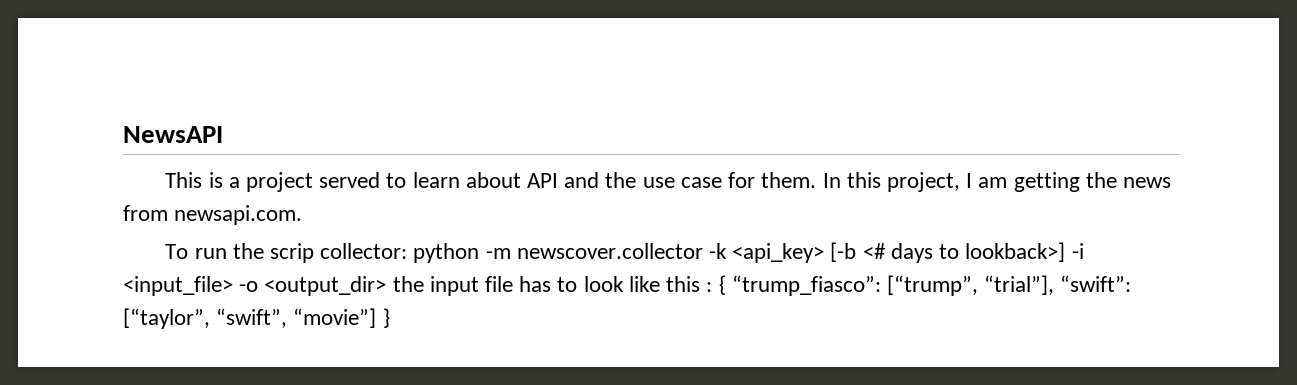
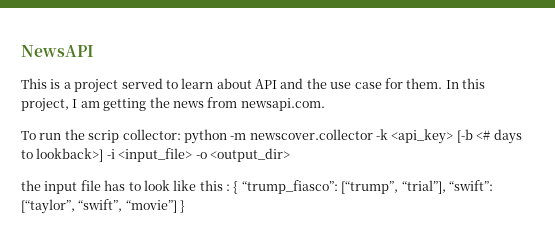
- To run the scrip collector: python -m newscover.collector -k <api_key> [-b <# days to lookback>] -i <input_file> -o <output_dir> the input file has to look like this : { “trump_fiasco”: [“trump”, “trial”], “swift”: [“taylor”, “swift”, “movie”] }
+ To run the scrip collector: python -m newscover.collector -k <api_key> [-b <# days to lookback>] -i <input_file> -o <output_dir>
+ the input file has to look like this : { “trump_fiasco”: [“trump”, “trial”], “swift”: [“taylor”, “swift”, “movie”] }

